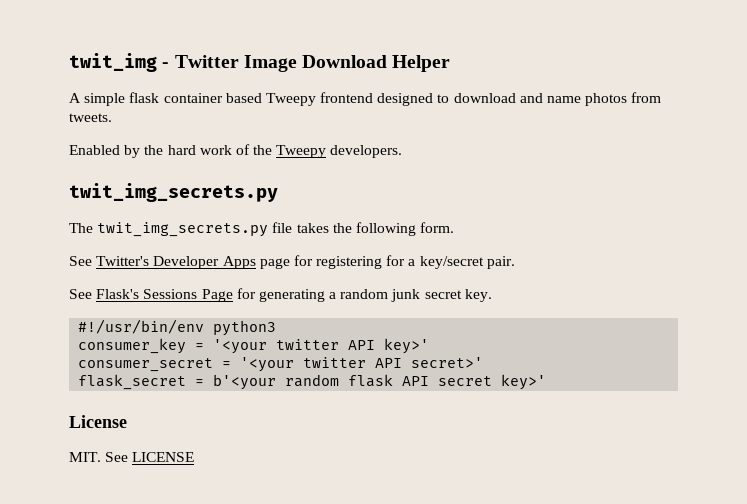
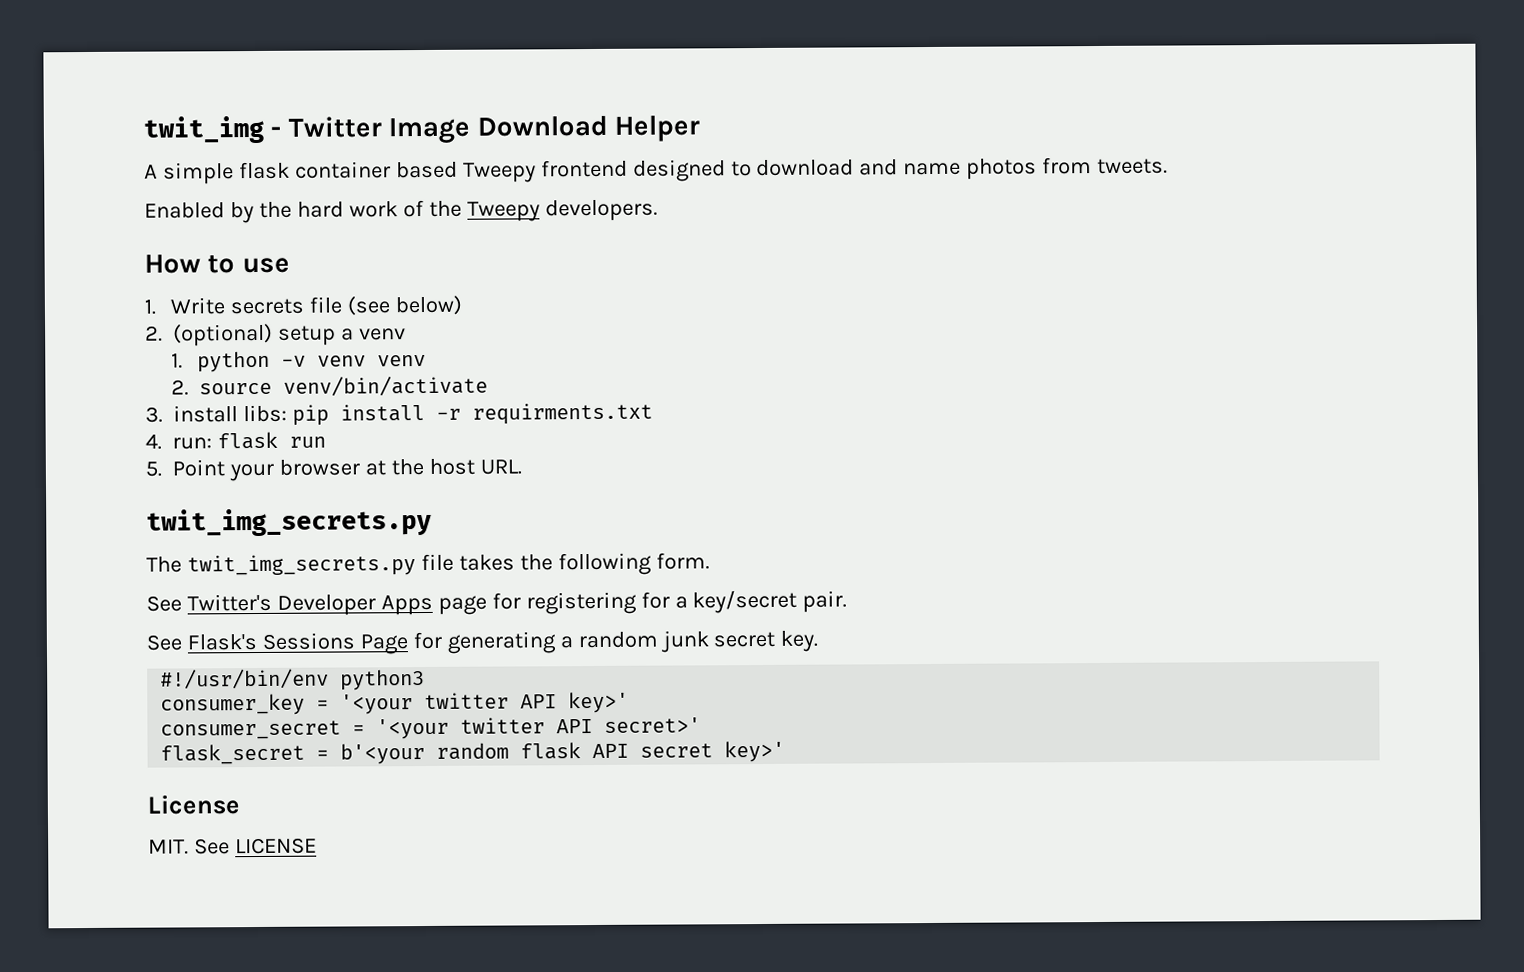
+ How to use
+ 1. Write secrets file (see below)
+ 2. (optional) setup a venv
+ 1. python -v venv venv
+ 2. source venv/bin/activate
+ 3. install libs: pip install -r requirments.txt
+ 4. run: flask run
+ 5. Point your browser at the host URL.

